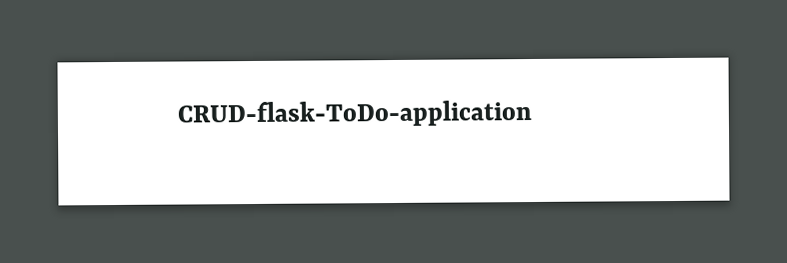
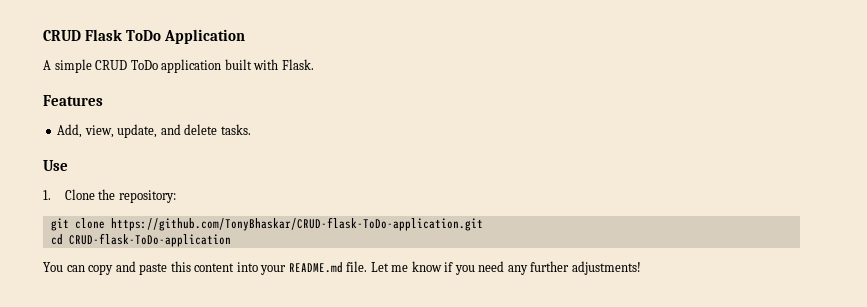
- CRUD-flask-ToDo-application
+ CRUD Flask ToDo Application
+ A simple CRUD ToDo application built with Flask.
+ Features
+ Add, view, update, and delete tasks.
+ Use
+ 1. Clone the repository:
+ git clone https://github.com/TonyBhaskar/CRUD-flask-ToDo-application.git
+ cd CRUD-flask-ToDo-application
+ You can copy and paste this content into your README.md file. Let me know if you need any further adjustments!

